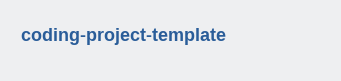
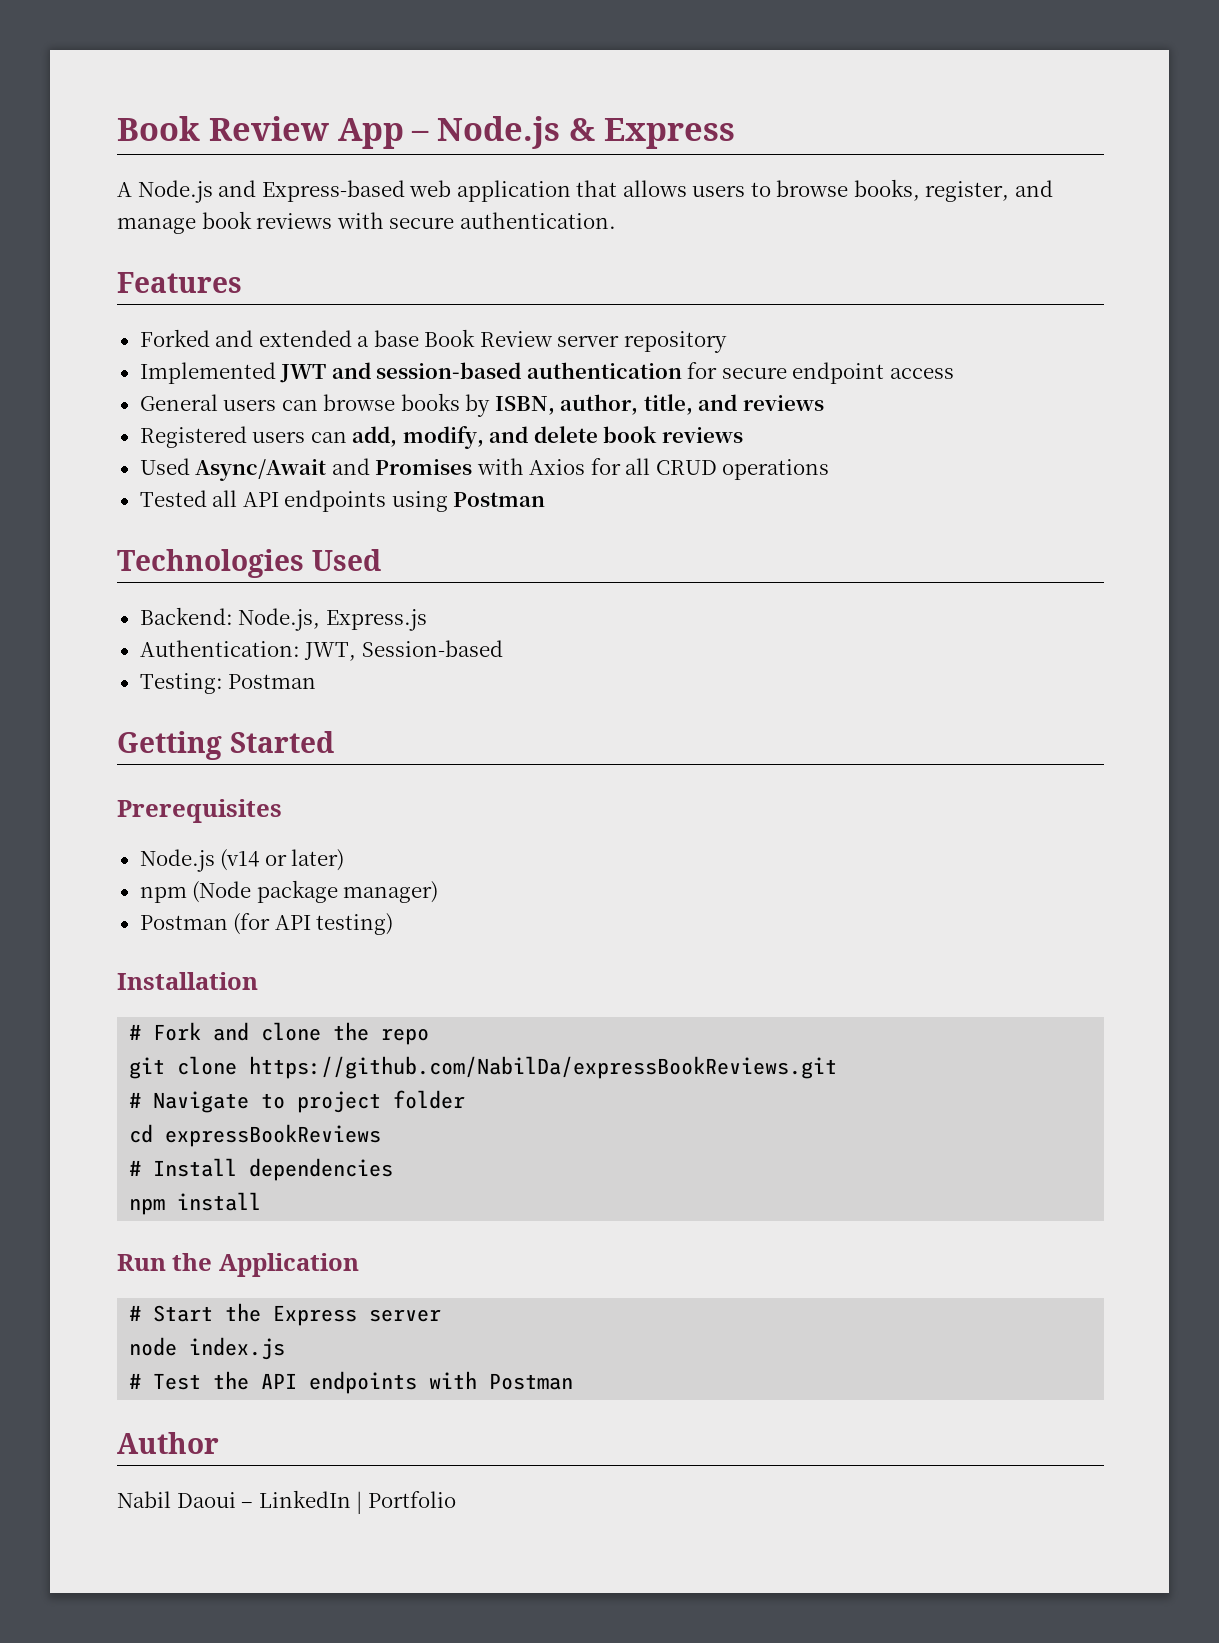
- coding-project-template
+ Book Review App – Node.js & Express
+ A Node.js and Express-based web application that allows users to browse books, register, and manage book reviews with secure authentication.
+ Features
+ Forked and extended a base Book Review server repository
+ Implemented JWT and session-based authentication for secure endpoint access
+ General users can browse books by ISBN, author, title, and reviews
+ Registered users can add, modify, and delete book reviews
+ Used Async/Await and Promises with Axios for all CRUD operations
+ Tested all API endpoints using Postman
+ Technologies Used
+ Backend: Node.js, Express.js
+ Authentication: JWT, Session-based
+ Testing: Postman
+ Getting Started
+ Prerequisites
+ Node.js (v14 or later)
+ npm (Node package manager)
+ Postman (for API testing)
+ Installation
+ # Fork and clone the repo
+ git clone https://github.com/NabilDa/expressBookReviews.git
+ # Navigate to project folder
+ cd expressBookReviews
+ # Install dependencies
+ npm install
+ Run the Application
+ # Start the Express server
+ node index.js
+ # Test the API endpoints with Postman
+ Author
+ Nabil Daoui – LinkedIn | Portfolio

